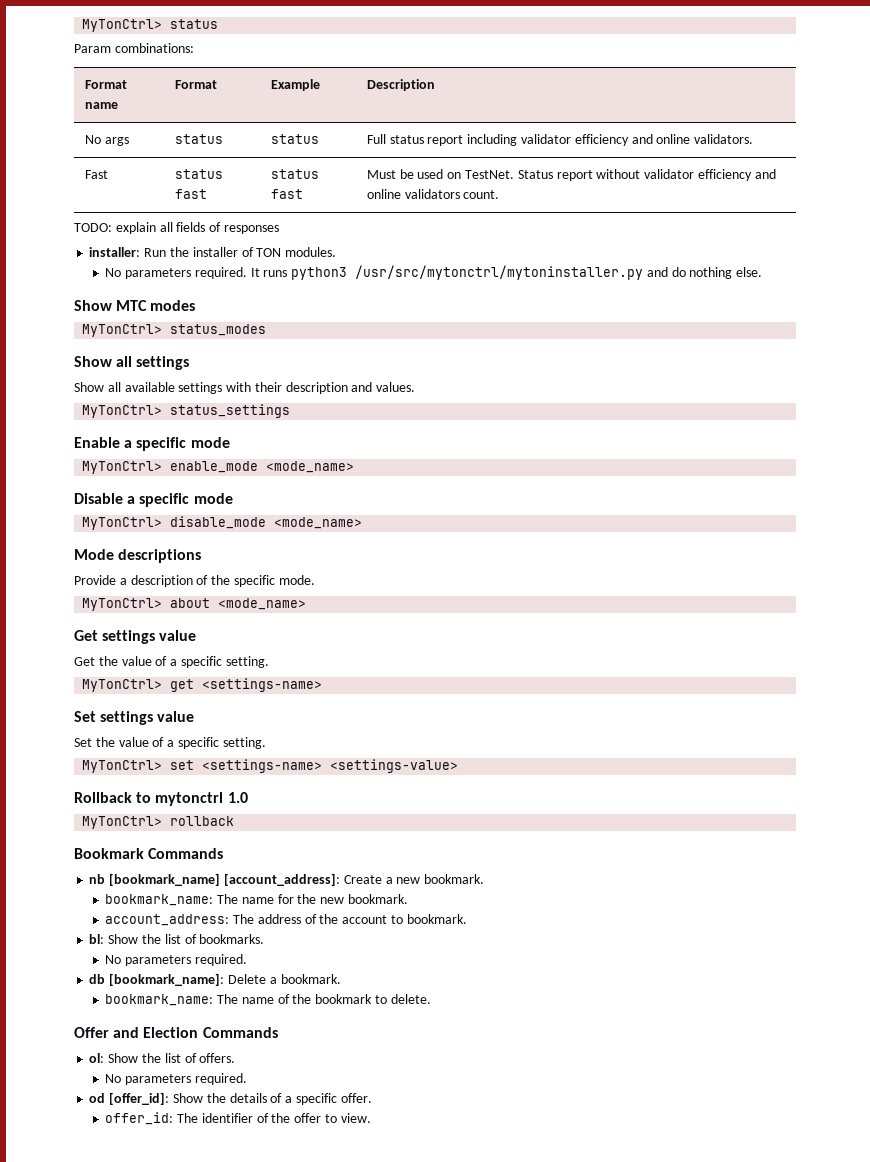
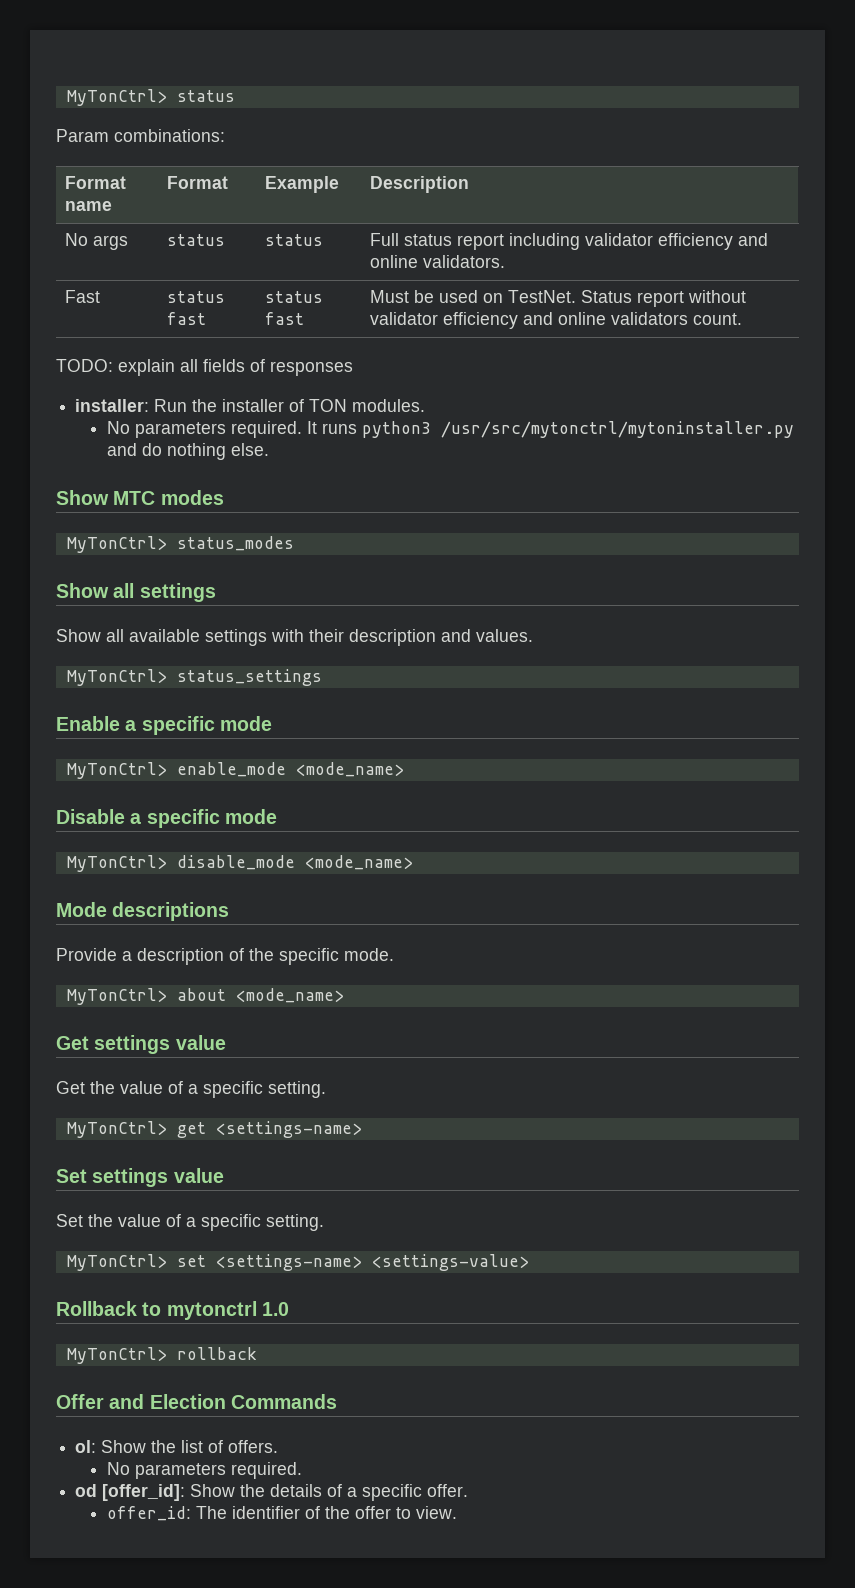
- Bookmark Commands
- nb [bookmark_name] [account_address]: Create a new bookmark.
- bookmark_name: The name for the new bookmark.
- account_address: The address of the account to bookmark.
- bl: Show the list of bookmarks.
- No parameters required.
- db [bookmark_name]: Delete a bookmark.
- bookmark_name: The name of the bookmark to delete.

